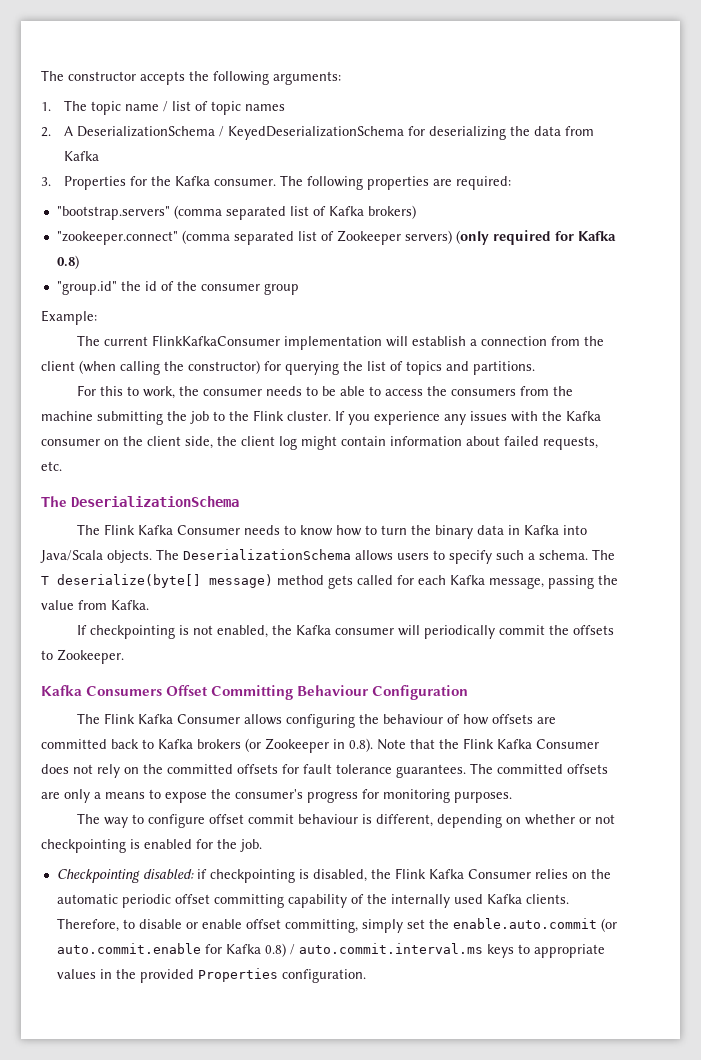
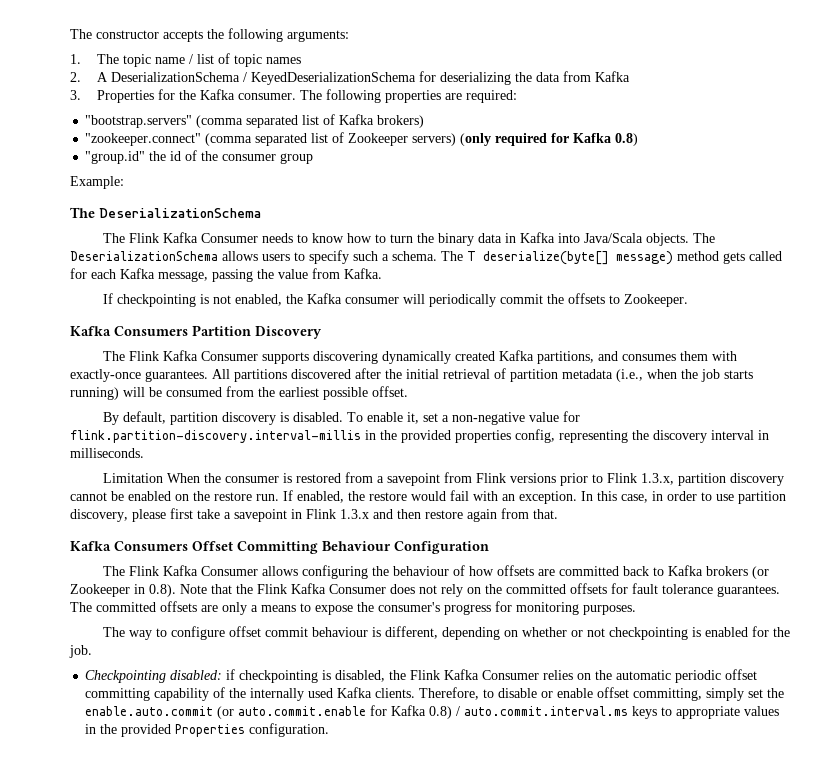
- The current FlinkKafkaConsumer implementation will establish a connection from the client (when calling the constructor) for querying the list of topics and partitions.
- For this to work, the consumer needs to be able to access the consumers from the machine submitting the job to the Flink cluster. If you experience any issues with the Kafka consumer on the client side, the client log might contain information about failed requests, etc.
+ Kafka Consumers Partition Discovery
+ The Flink Kafka Consumer supports discovering dynamically created Kafka partitions, and consumes them with exactly-once guarantees. All partitions discovered after the initial retrieval of partition metadata (i.e., when the job starts running) will be consumed from the earliest possible offset.
+ By default, partition discovery is disabled. To enable it, set a non-negative value for flink.partition-discovery.interval-millis in the provided properties config, representing the discovery interval in milliseconds.
+ Limitation When the consumer is restored from a savepoint from Flink versions prior to Flink 1.3.x, partition discovery cannot be enabled on the restore run. If enabled, the restore would fail with an exception. In this case, in order to use partition discovery, please first take a savepoint in Flink 1.3.x and then restore again from that.

